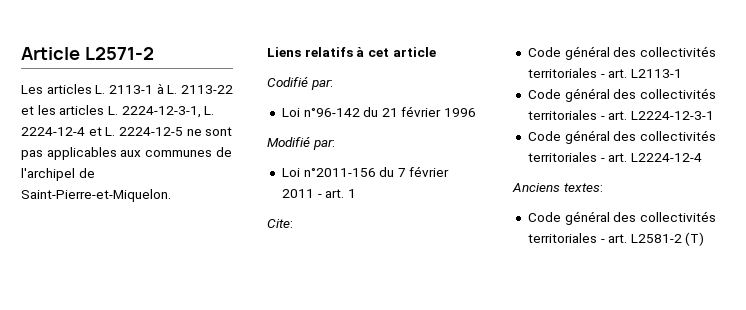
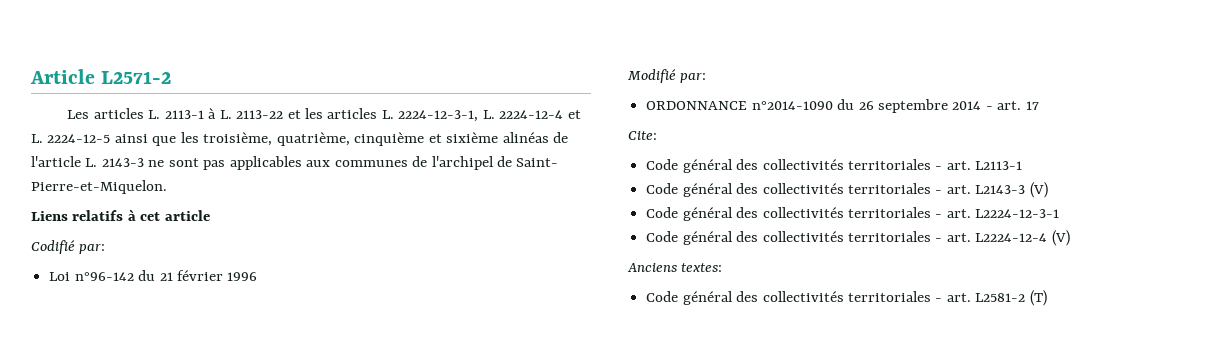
- Les articles L. 2113-1 à L. 2113-22 et les articles L. 2224-12-3-1, L. 2224-12-4 et L. 2224-12-5 ne sont pas applicables aux communes de l'archipel de Saint-Pierre-et-Miquelon.
+ Les articles L. 2113-1 à L. 2113-22 et les articles L. 2224-12-3-1, L. 2224-12-4 et L. 2224-12-5 ainsi que les troisième, quatrième, cinquième et sixième alinéas de l'article L. 2143-3 ne sont pas applicables aux communes de l'archipel de Saint- Pierre-et-Miquelon.
- Loi n°2011-156 du 7 février 2011 - art. 1
+ ORDONNANCE n°2014-1090 du 26 septembre 2014 - art. 17
+ Code général des collectivités territoriales - art. L2143-3 (V)
- Code général des collectivités territoriales - art. L2224-12-4
+ Code général des collectivités territoriales - art. L2224-12-4 (V)

